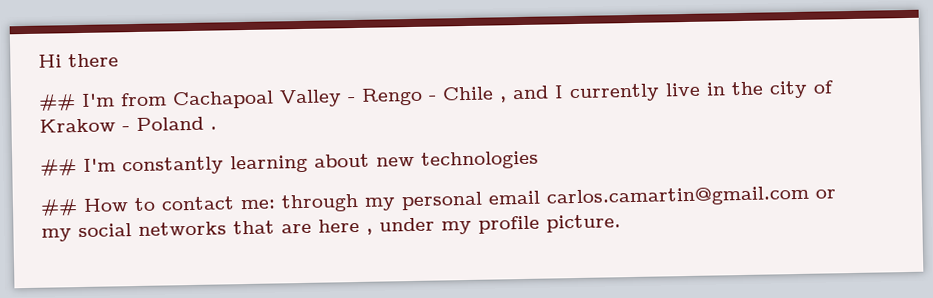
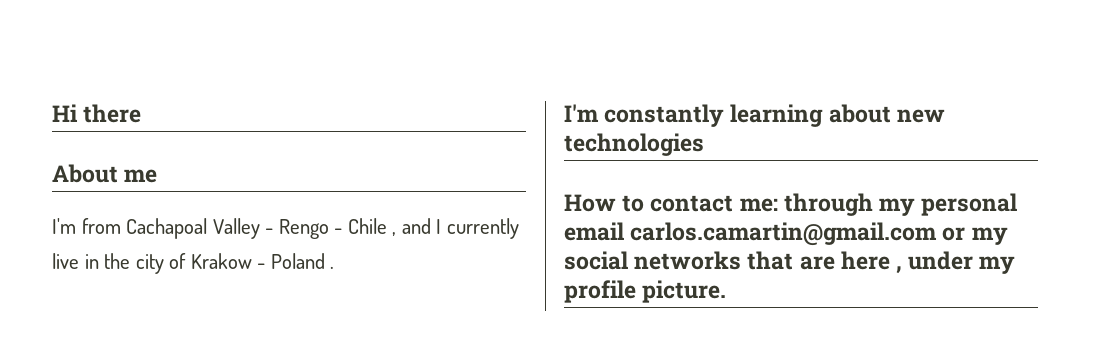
- ## I'm from Cachapoal Valley - Rengo - Chile , and I currently live in the city of Krakow - Poland .
+ About me
+ I'm from Cachapoal Valley - Rengo - Chile , and I currently live in the city of Krakow - Poland .
- ## I'm constantly learning about new technologies
+ I'm constantly learning about new technologies
- ## How to contact me: through my personal email carlos.camartin@gmail.com or my social networks that are here , under my profile picture.
+ How to contact me: through my personal email carlos.camartin@gmail.com or my social networks that are here , under my profile picture.

